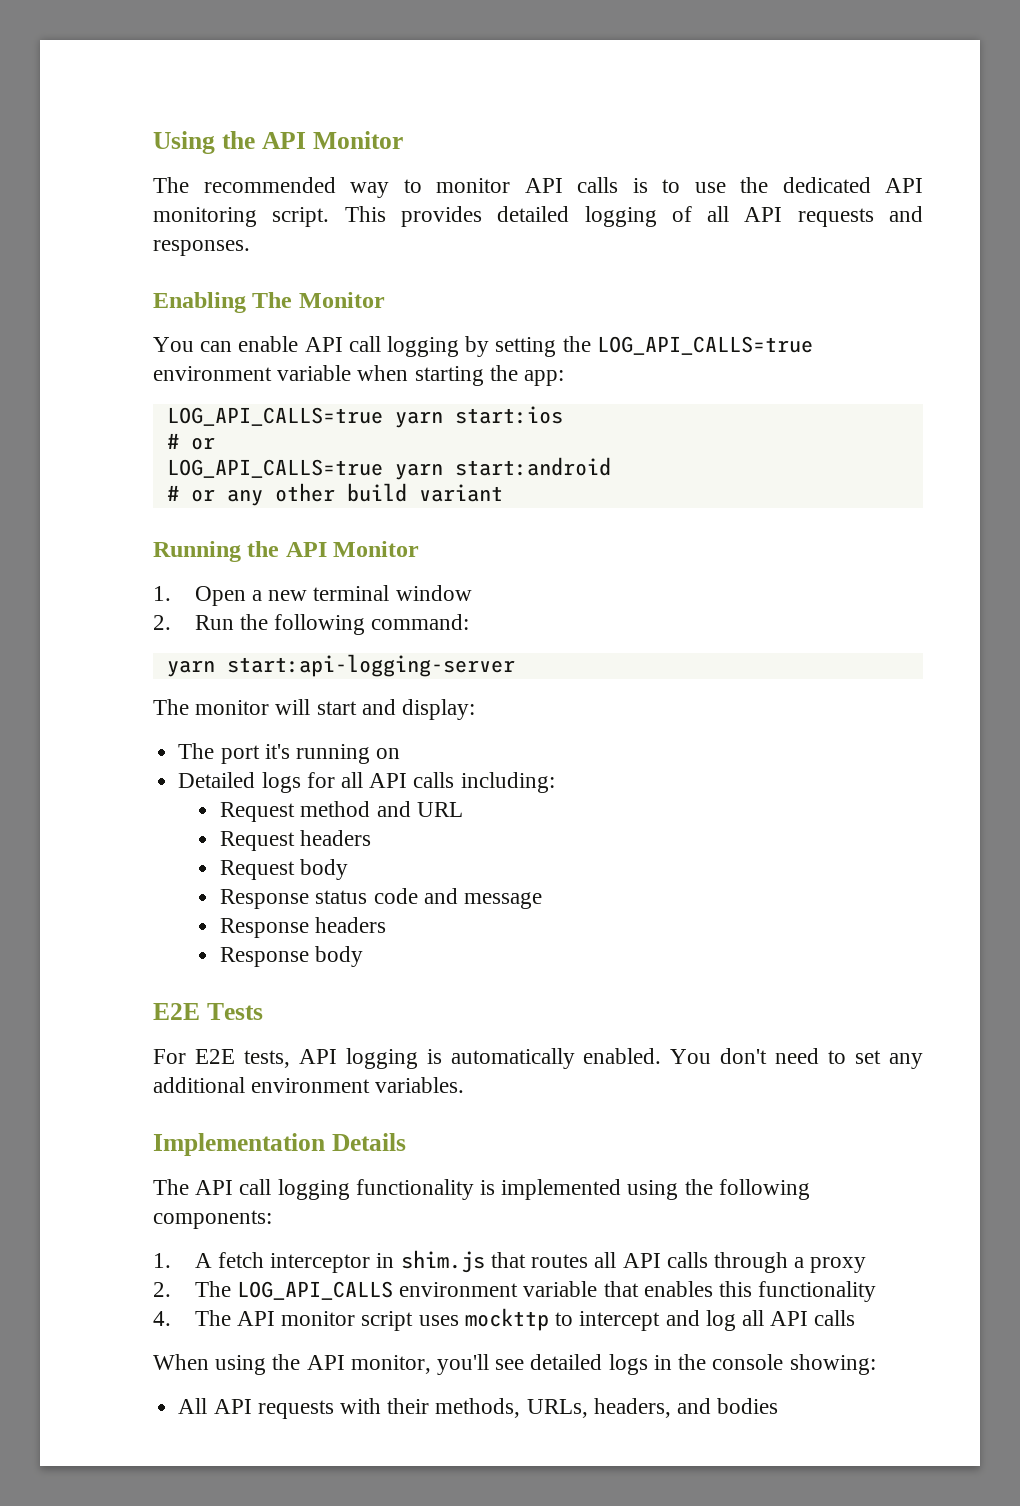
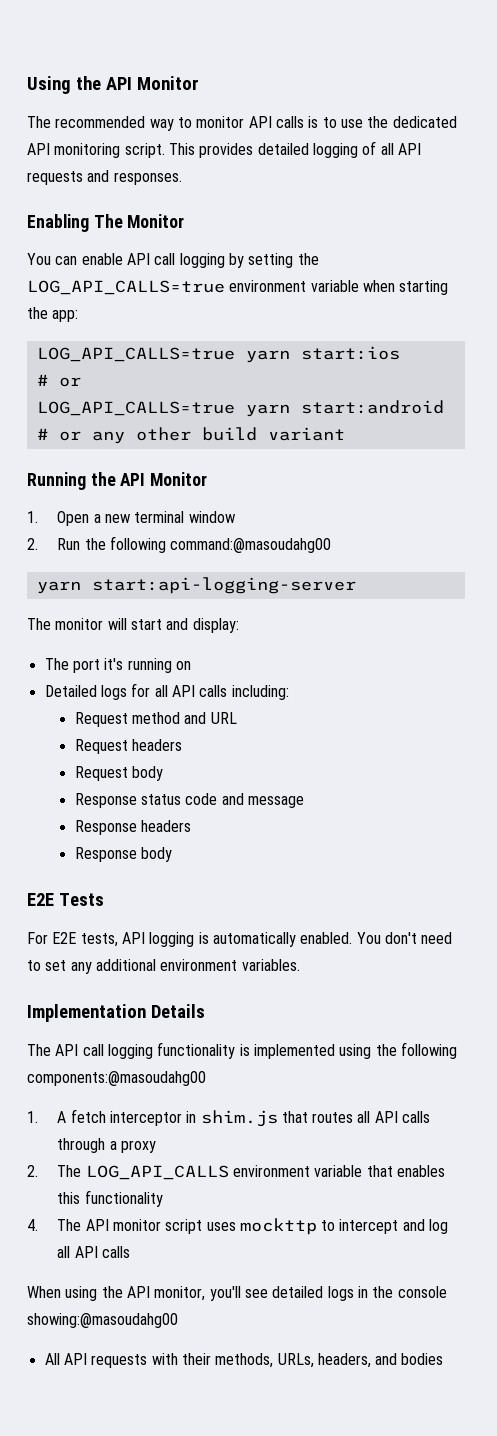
- 2. Run the following command:
+ 2. Run the following command:@masoudahg00
- The API call logging functionality is implemented using the following components:
+ The API call logging functionality is implemented using the following components:@masoudahg00
- When using the API monitor, you'll see detailed logs in the console showing:
+ When using the API monitor, you'll see detailed logs in the console showing:@masoudahg00

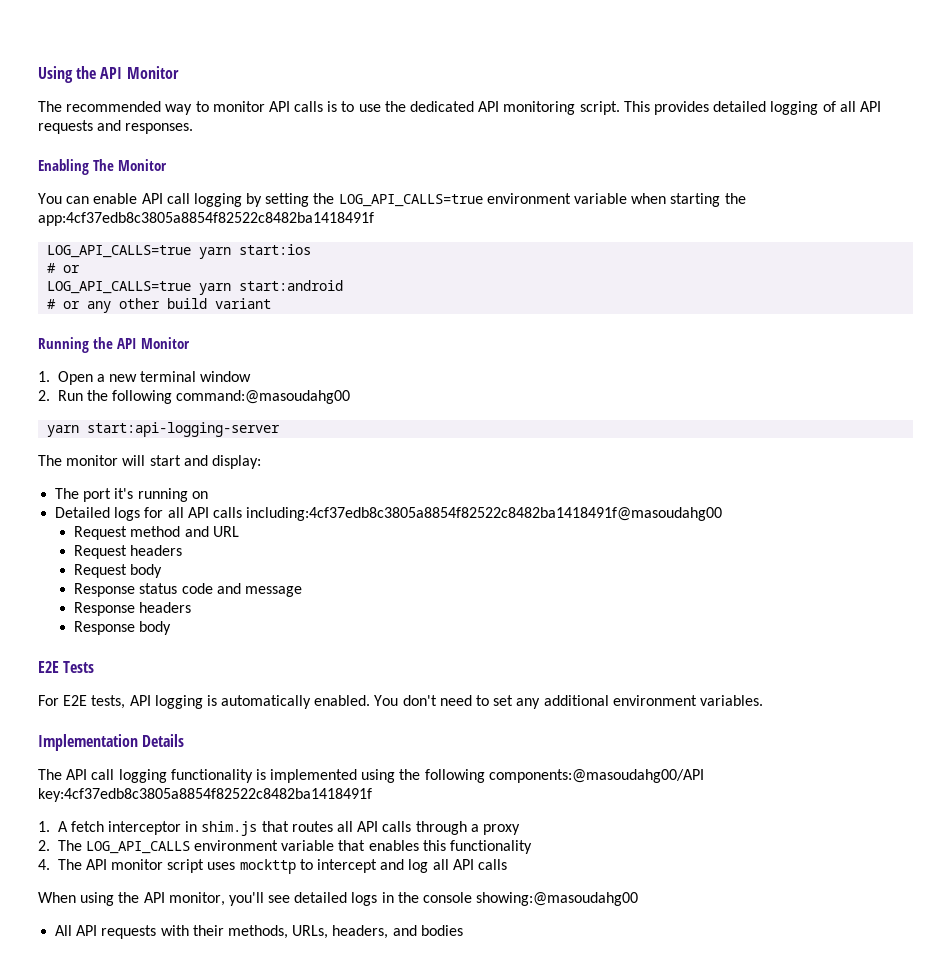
- You can enable API call logging by setting the LOG_API_CALLS=true environment variable when starting the app:
+ You can enable API call logging by setting the LOG_API_CALLS=true environment variable when starting the app:4cf37edb8c3805a8854f82522c8482ba1418491f
- Detailed logs for all API calls including:
+ Detailed logs for all API calls including:4cf37edb8c3805a8854f82522c8482ba1418491f@masoudahg00
- The API call logging functionality is implemented using the following components:@masoudahg00
+ The API call logging functionality is implemented using the following components:@masoudahg00/API key:4cf37edb8c3805a8854f82522c8482ba1418491f

